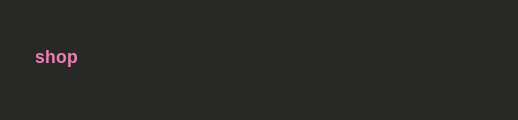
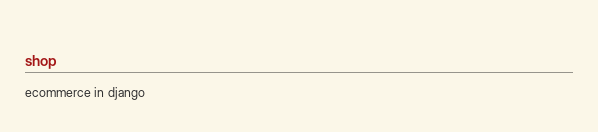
+ ecommerce in django

